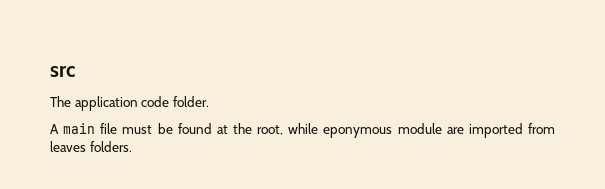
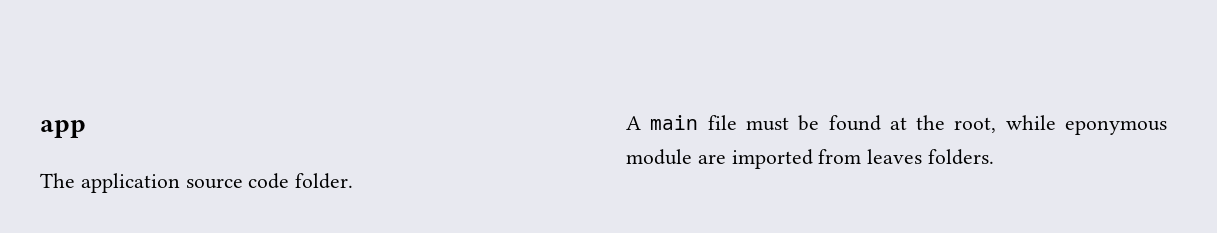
- src
+ app
- The application code folder.
+ The application source code folder.

